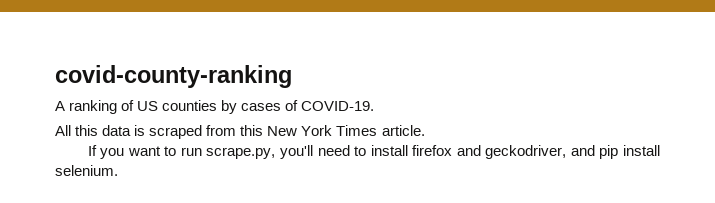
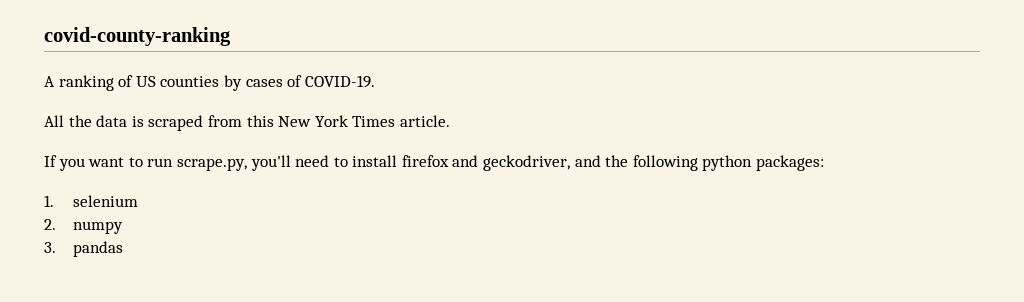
- All this data is scraped from this New York Times article.
+ All the data is scraped from this New York Times article.
- If you want to run scrape.py, you'll need to install firefox and geckodriver, and pip install selenium.
+ If you want to run scrape.py, you'll need to install firefox and geckodriver, and the following python packages:
+ 1. selenium
+ 2. numpy
+ 3. pandas

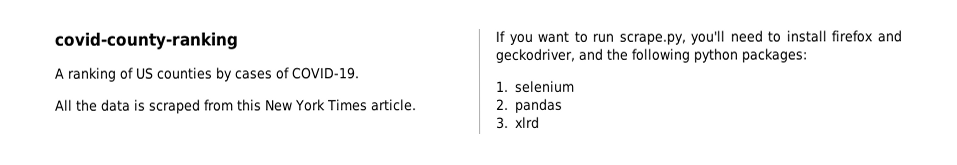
- 2. numpy
+ 2. pandas
- 3. pandas
+ 3. xlrd

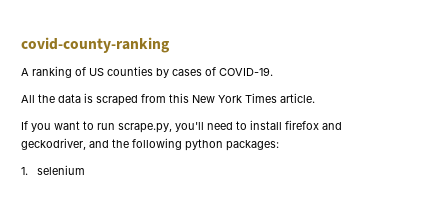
- 2. pandas
- 3. xlrd

